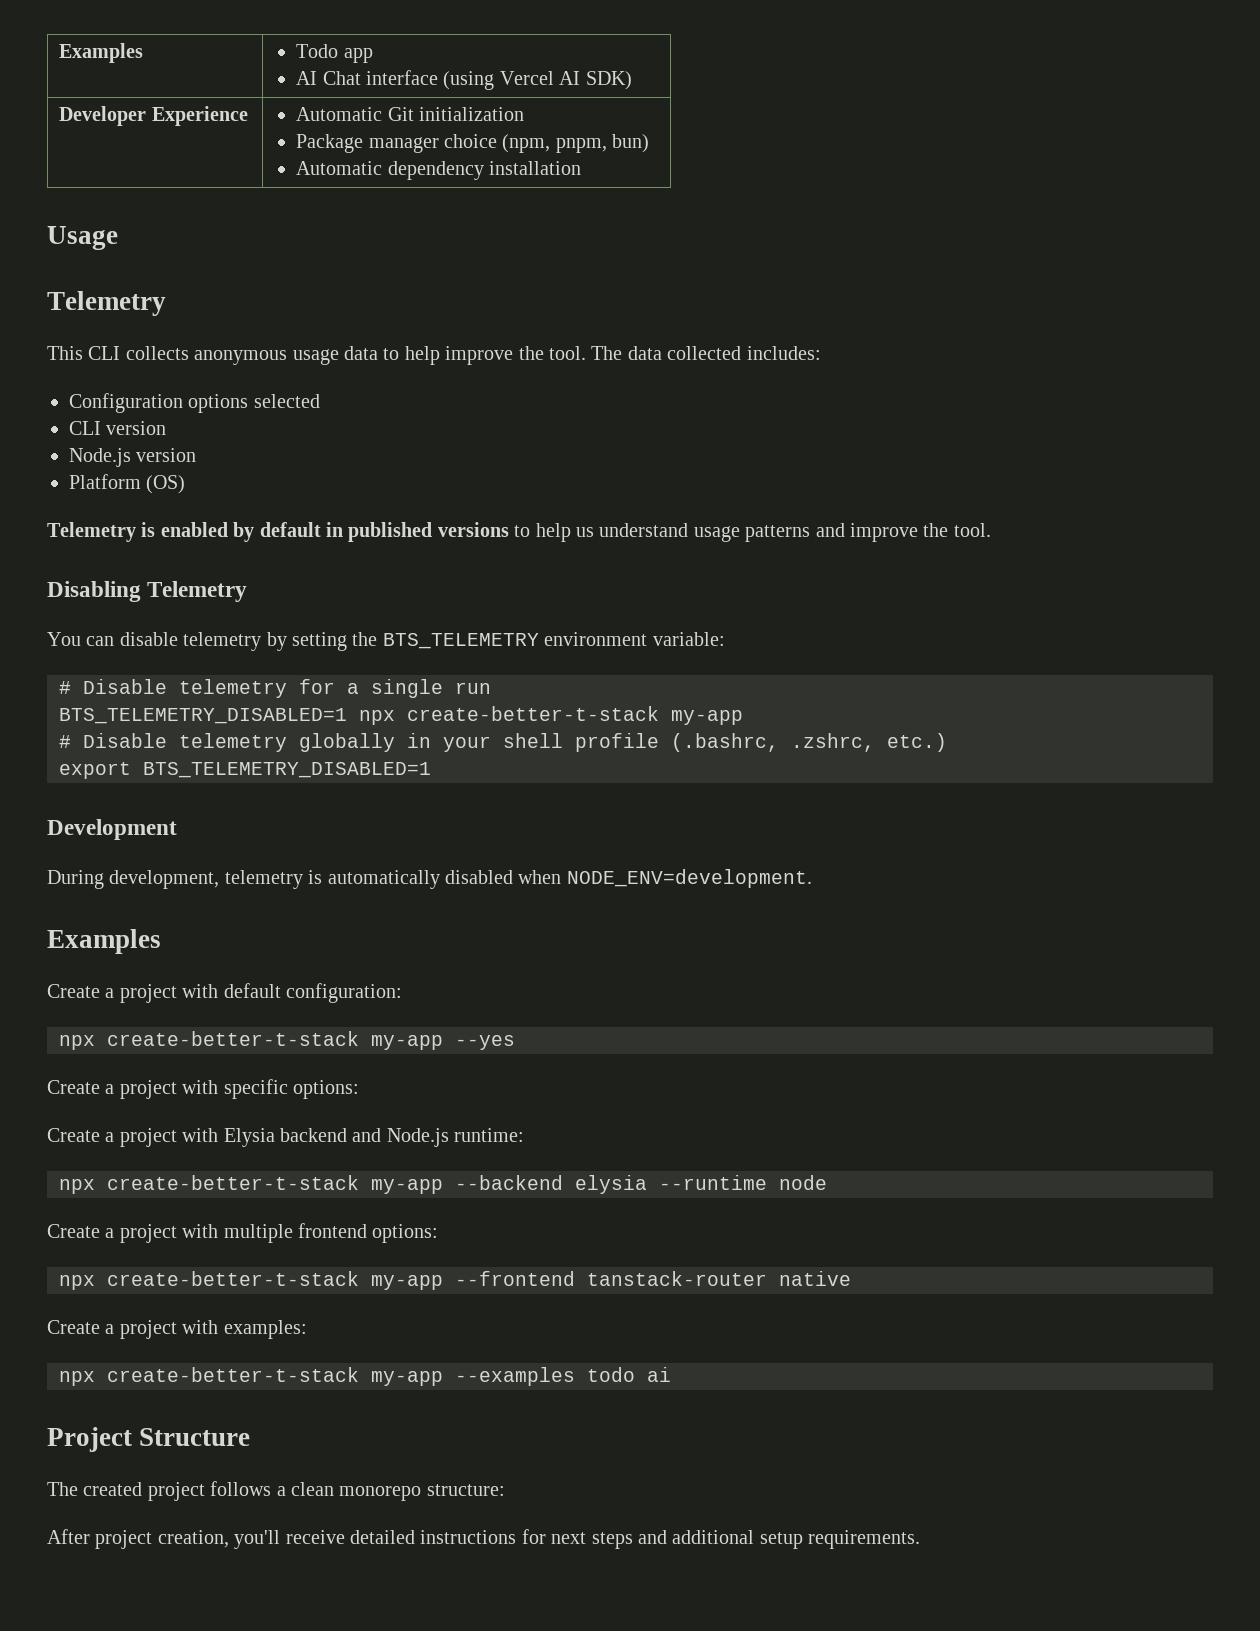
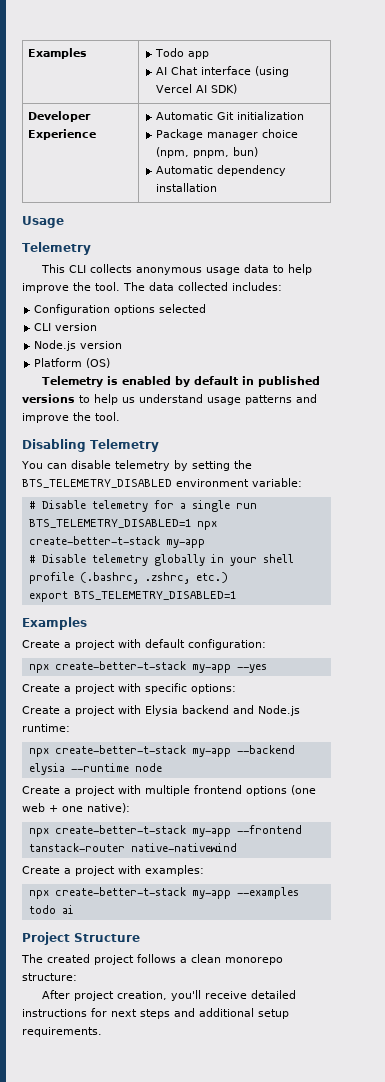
- You can disable telemetry by setting the BTS_TELEMETRY environment variable:
+ You can disable telemetry by setting the BTS_TELEMETRY_DISABLED environment variable:
- Development
- During development, telemetry is automatically disabled when NODE_ENV=development.
- Create a project with multiple frontend options:
+ Create a project with multiple frontend options (one web + one native):
- npx create-better-t-stack my-app --frontend tanstack-router native
+ npx create-better-t-stack my-app --frontend tanstack-router native-nativewind

